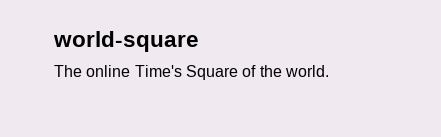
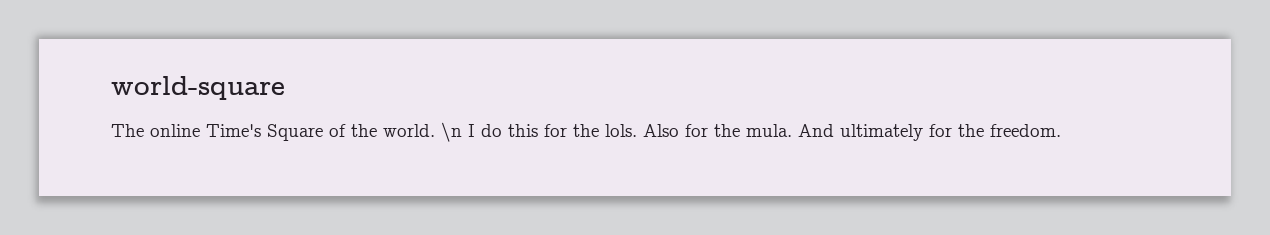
+ \n I do this for the lols. Also for the mula. And ultimately for the freedom.

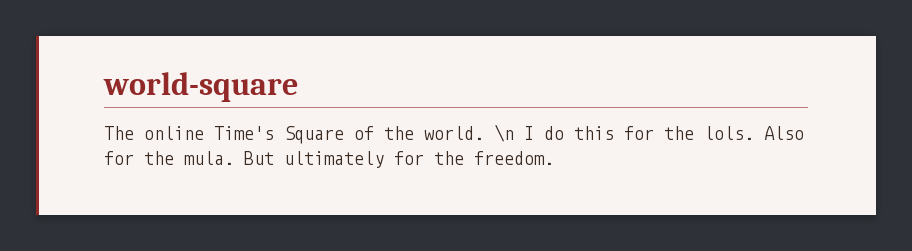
- And ultimately for the freedom.
+ But ultimately for the freedom.

